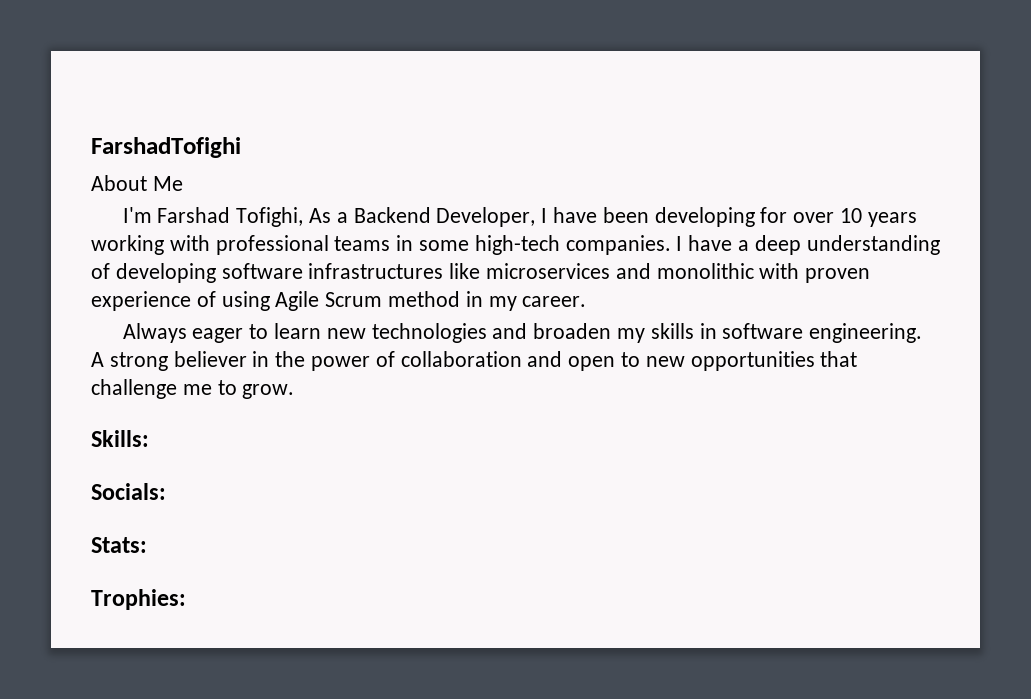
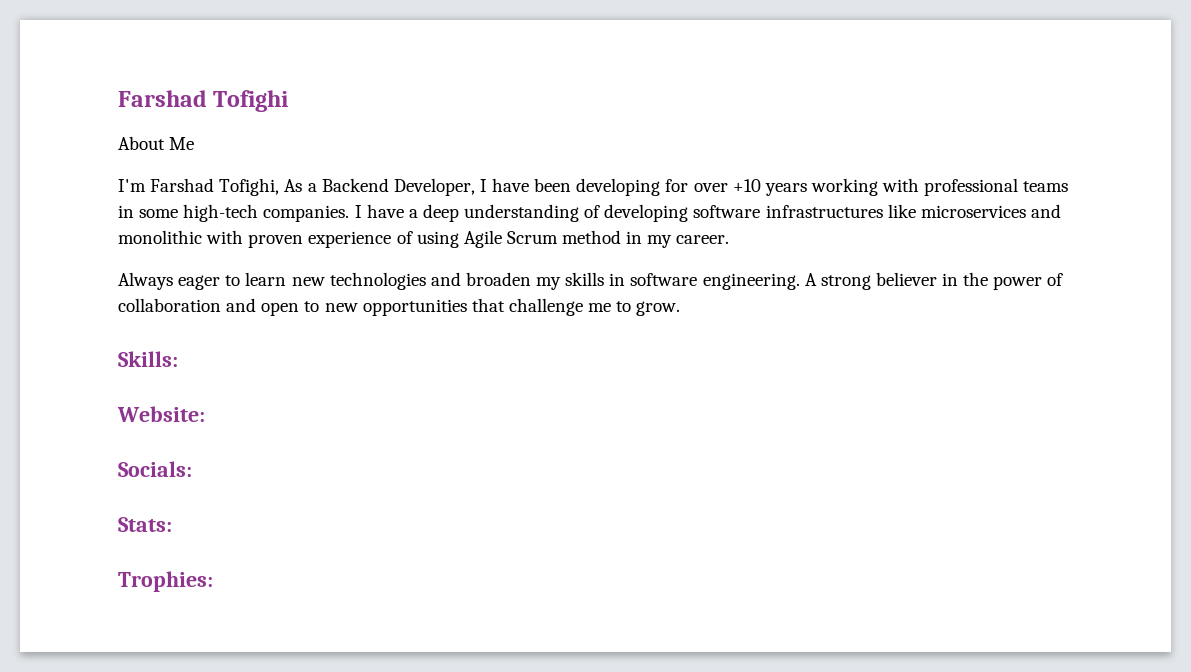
- FarshadTofighi
+ Farshad Tofighi
- I'm Farshad Tofighi, As a Backend Developer, I have been developing for over 10 years working with professional teams in some high-tech companies.
+ I'm Farshad Tofighi, As a Backend Developer, I have been developing for over +10 years working with professional teams in some high-tech companies.
+ Website:

